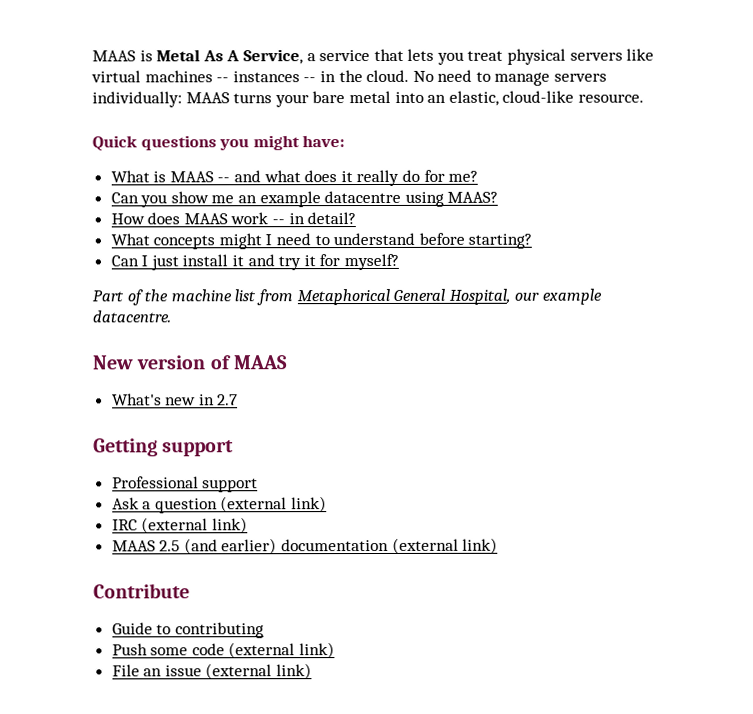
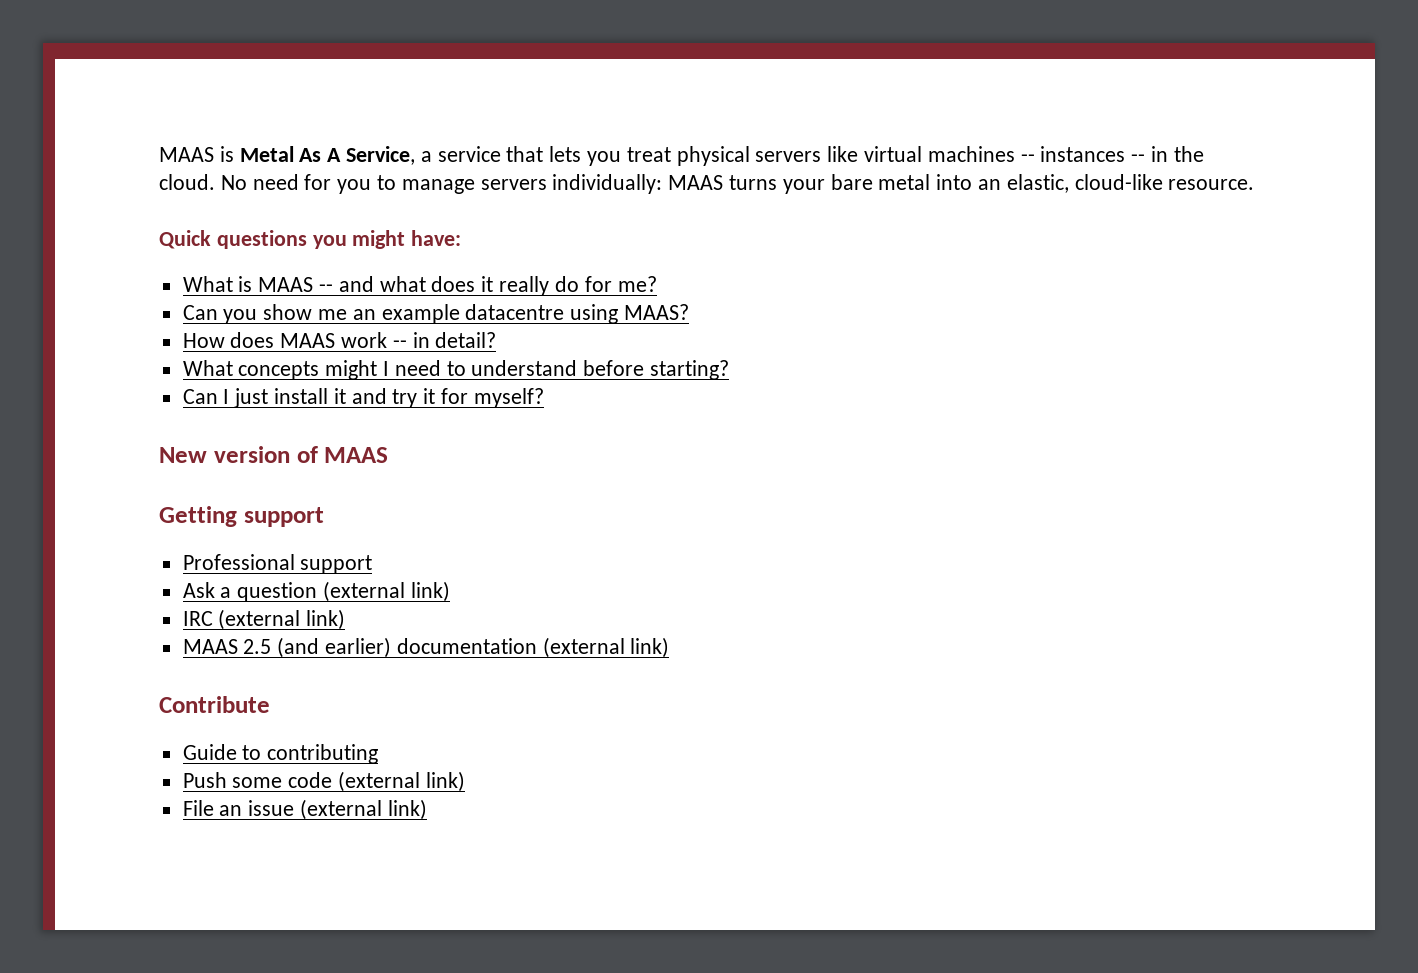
- No need to manage servers individually: MAAS turns your bare metal into an elastic, cloud-like resource.
+ No need for you to manage servers individually: MAAS turns your bare metal into an elastic, cloud-like resource.
- Part of the machine list from Metaphorical General Hospital, our example datacentre.
- What's new in 2.7

